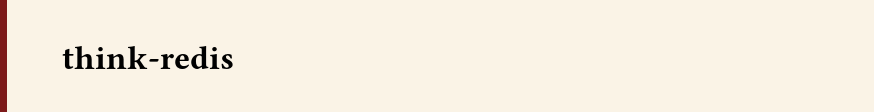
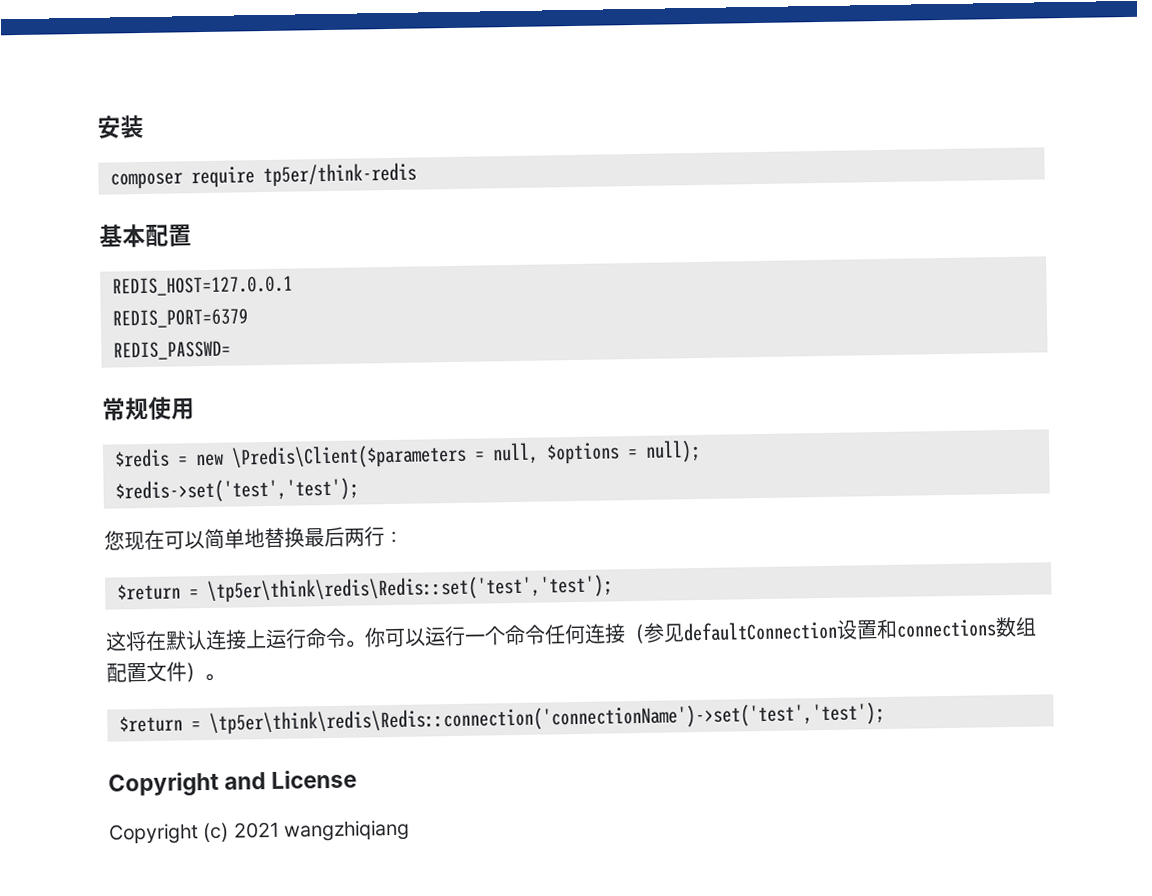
- think-redis
+ 安装
+ composer require tp5er/think-redis
+ 基本配置
+ REDIS_HOST=127.0.0.1
+ REDIS_PORT=6379
+ REDIS_PASSWD=
+ 常规使用
+ $redis = new \Predis\Client($parameters = null, $options = null);
+ $redis->set('test','test');
+ 您现在可以简单地替换最后两行：
+ $return = \tp5er\think\redis\Redis::set('test','test');
+ 这将在默认连接上运行命令。你可以运行一个命令任何连接（参见defaultConnection设置和connections数组配置文件）。
+ $return = \tp5er\think\redis\Redis::connection('connectionName')->set('test','test');
+ Copyright and License
+ Copyright (c) 2021 wangzhiqiang

